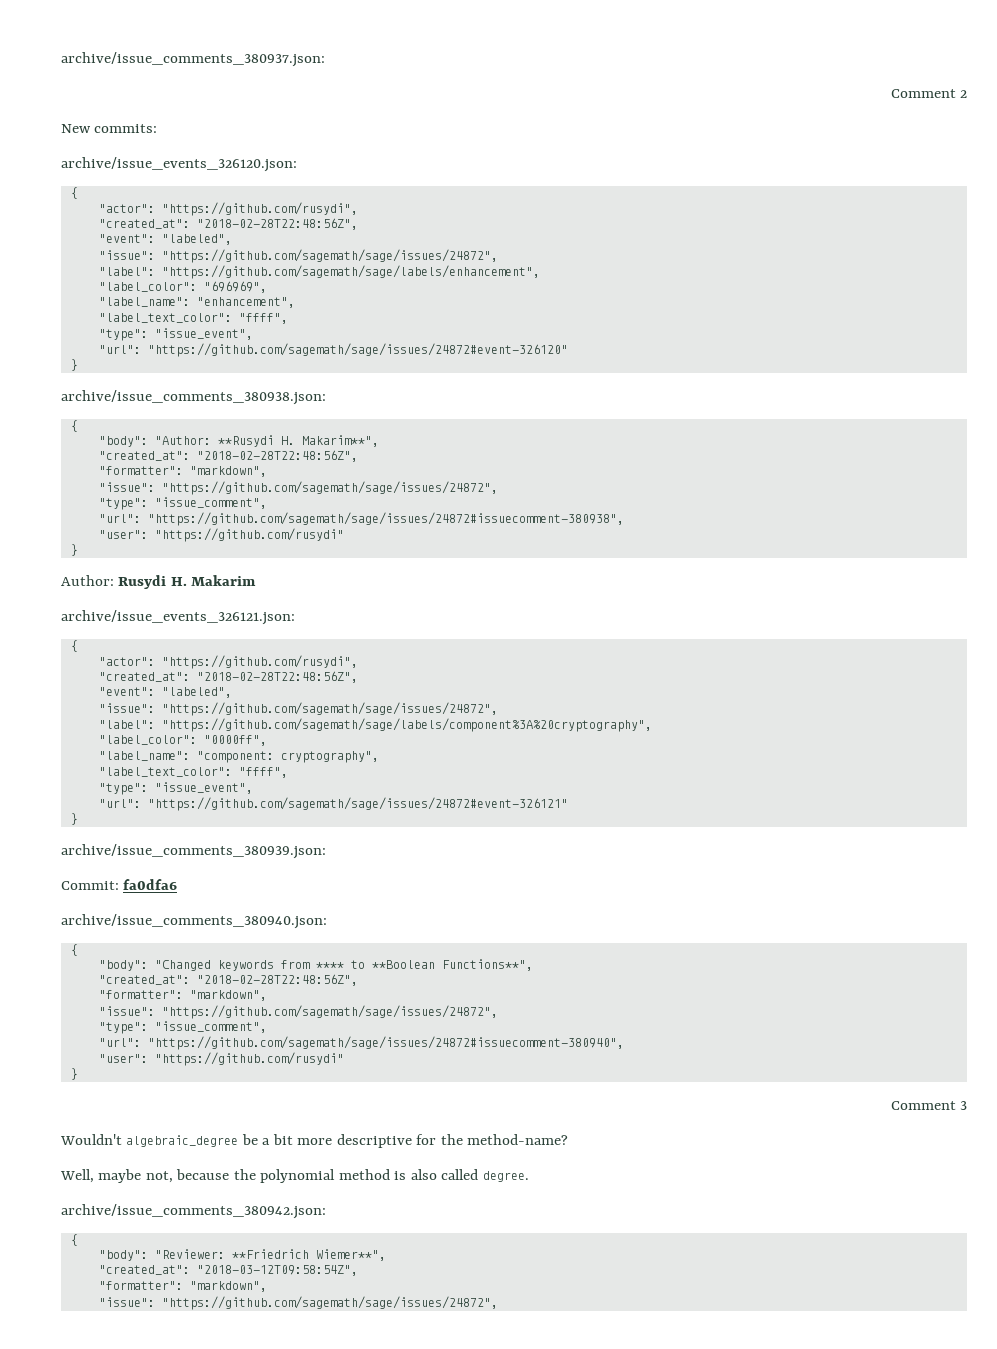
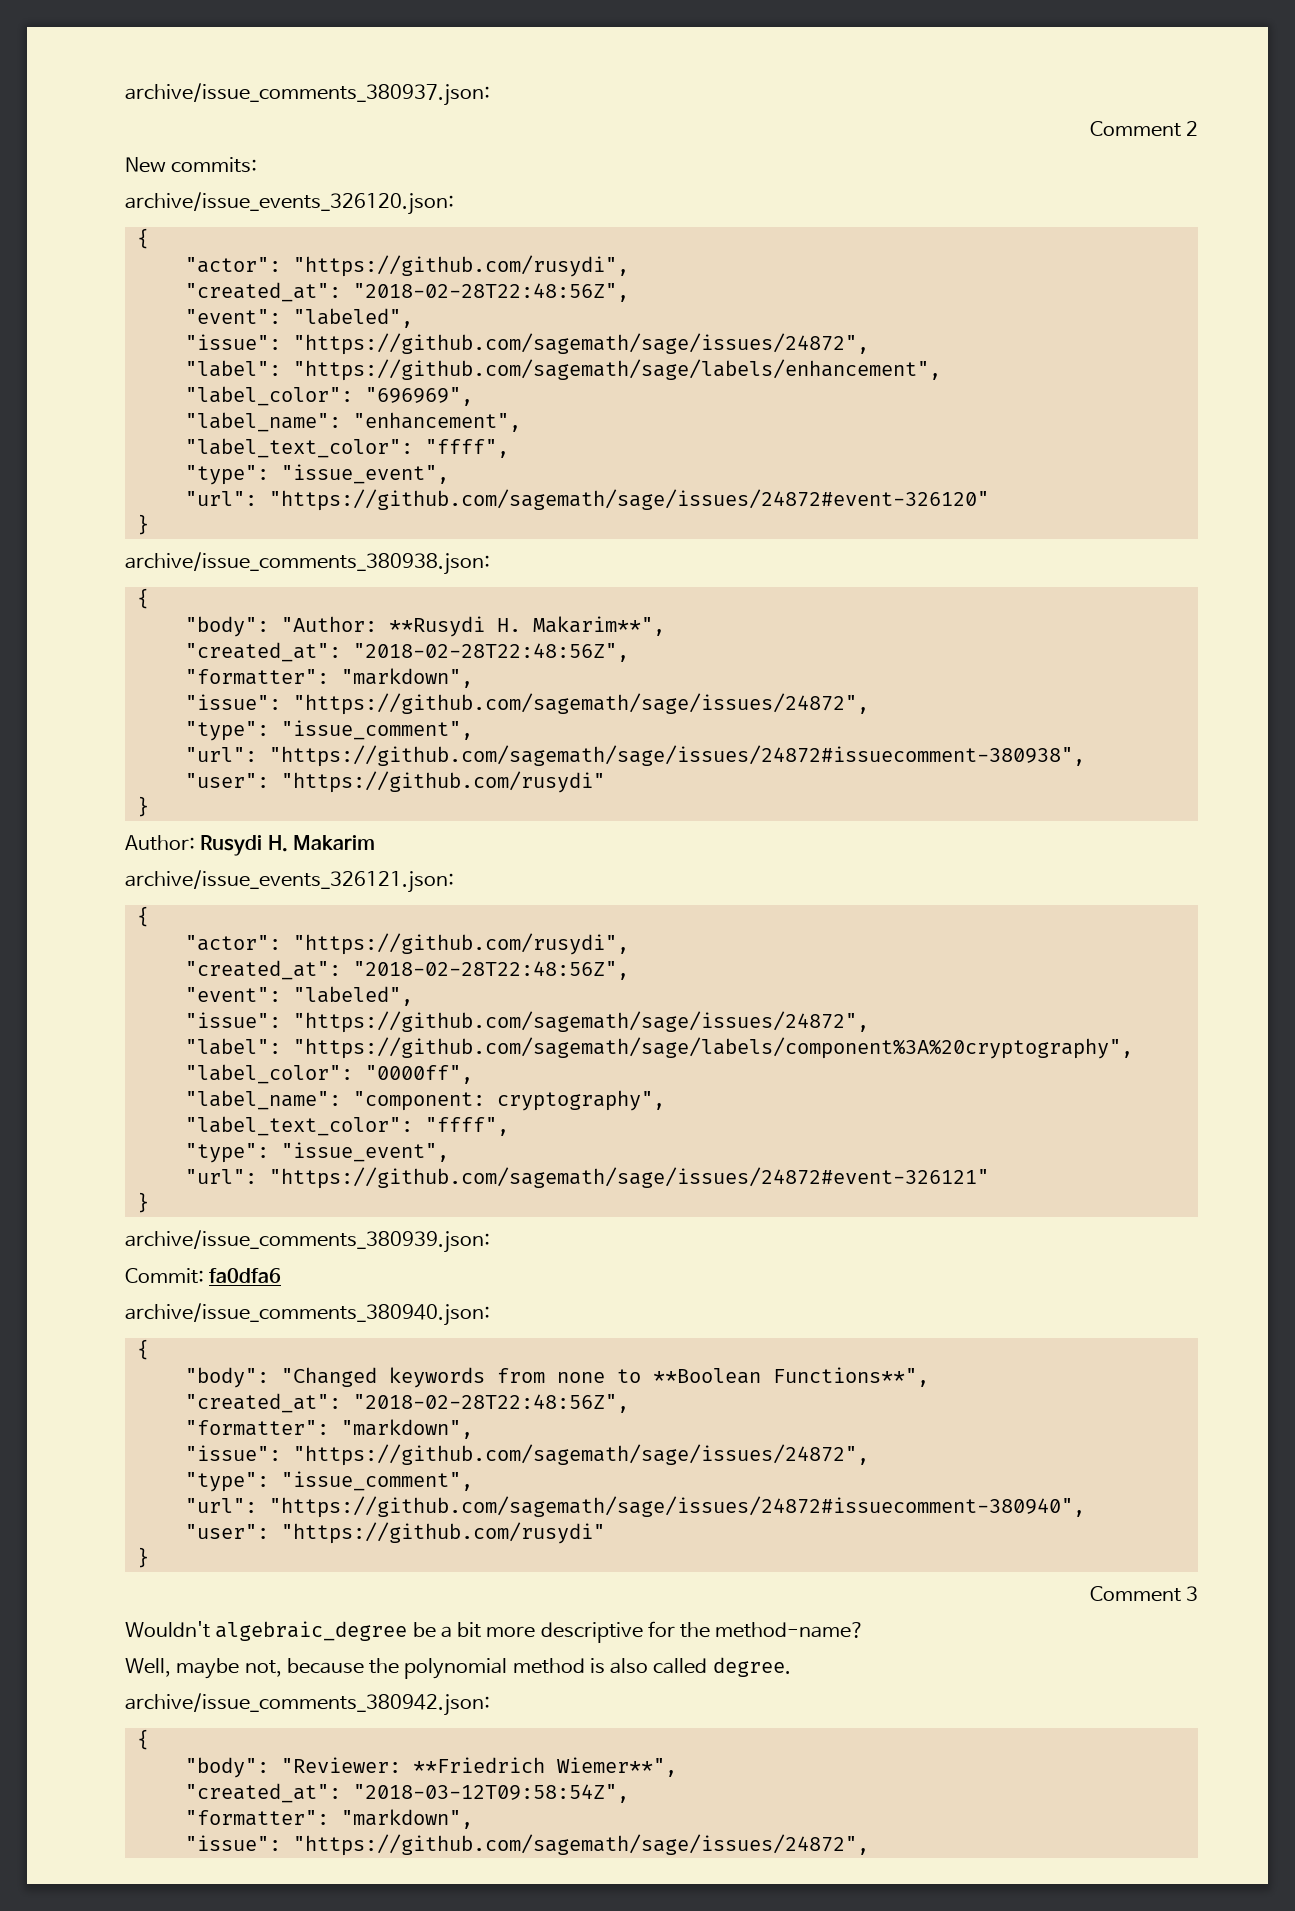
- "body": "Changed keywords from **** to **Boolean Functions**",
+ "body": "Changed keywords from none to **Boolean Functions**",

